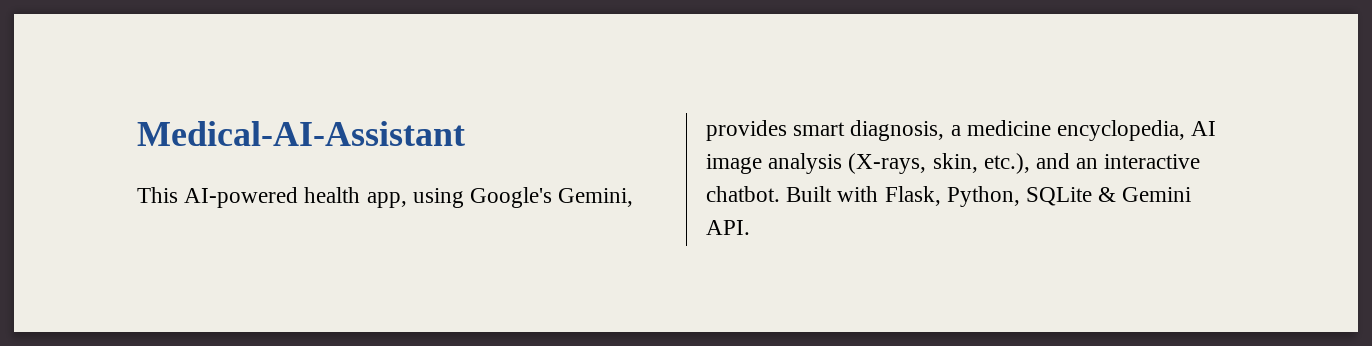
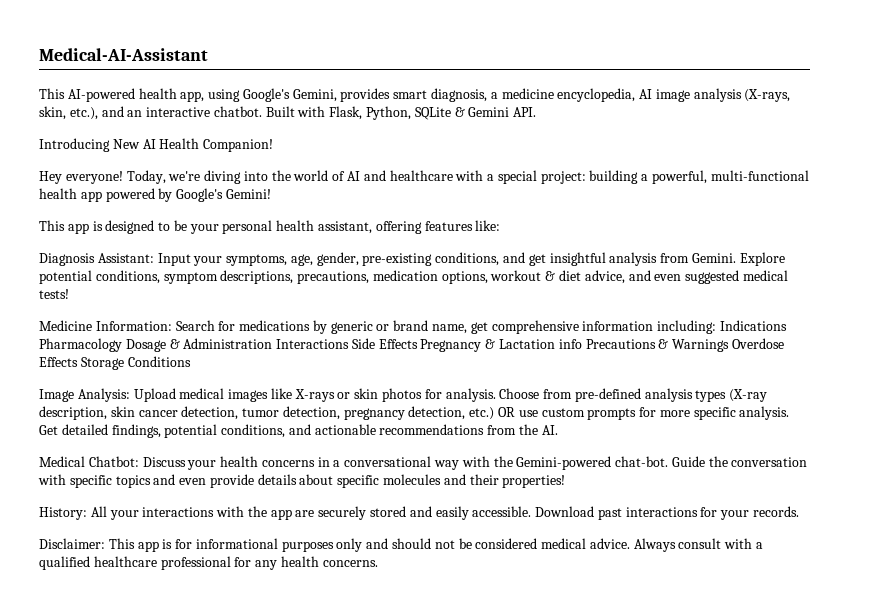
+ Introducing New AI Health Companion!
+ Hey everyone! Today, we're diving into the world of AI and healthcare with a special project: building a powerful, multi-functional health app powered by Google's Gemini!
+ This app is designed to be your personal health assistant, offering features like:
+ Diagnosis Assistant: Input your symptoms, age, gender, pre-existing conditions, and get insightful analysis from Gemini. Explore potential conditions, symptom descriptions, precautions, medication options, workout & diet advice, and even suggested medical tests!
+ Medicine Information: Search for medications by generic or brand name, get comprehensive information including: Indications Pharmacology Dosage & Administration Interactions Side Effects Pregnancy & Lactation info Precautions & Warnings Overdose Effects Storage Conditions
+ Image Analysis: Upload medical images like X-rays or skin photos for analysis. Choose from pre-defined analysis types (X-ray description, skin cancer detection, tumor detection, pregnancy detection, etc.) OR use custom prompts for more specific analysis. Get detailed findings, potential conditions, and actionable recommendations from the AI.
+ Medical Chatbot: Discuss your health concerns in a conversational way with the Gemini-powered chat-bot. Guide the conversation with specific topics and even provide details about specific molecules and their properties!
+ History: All your interactions with the app are securely stored and easily accessible. Download past interactions for your records.
+ Disclaimer: This app is for informational purposes only and should not be considered medical advice. Always consult with a qualified healthcare professional for any health concerns.

